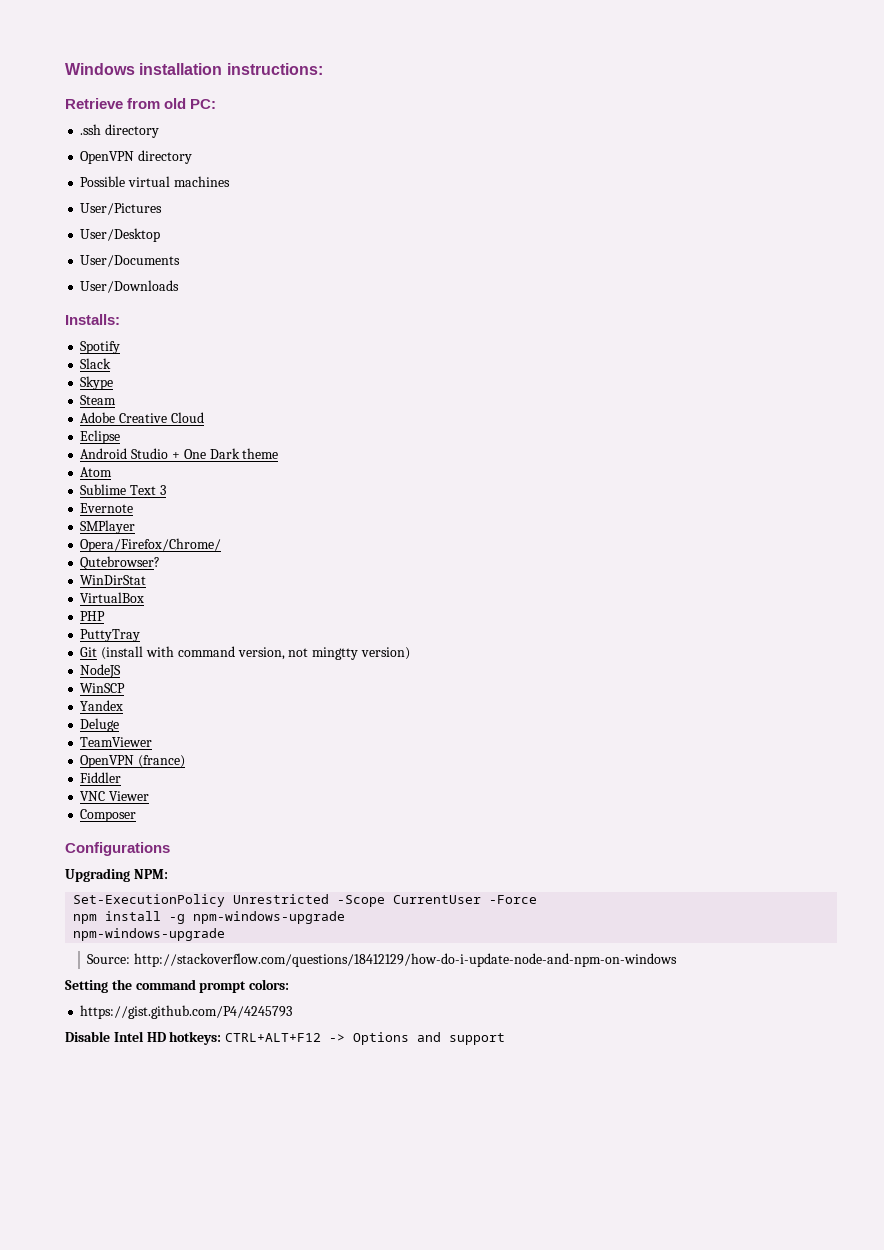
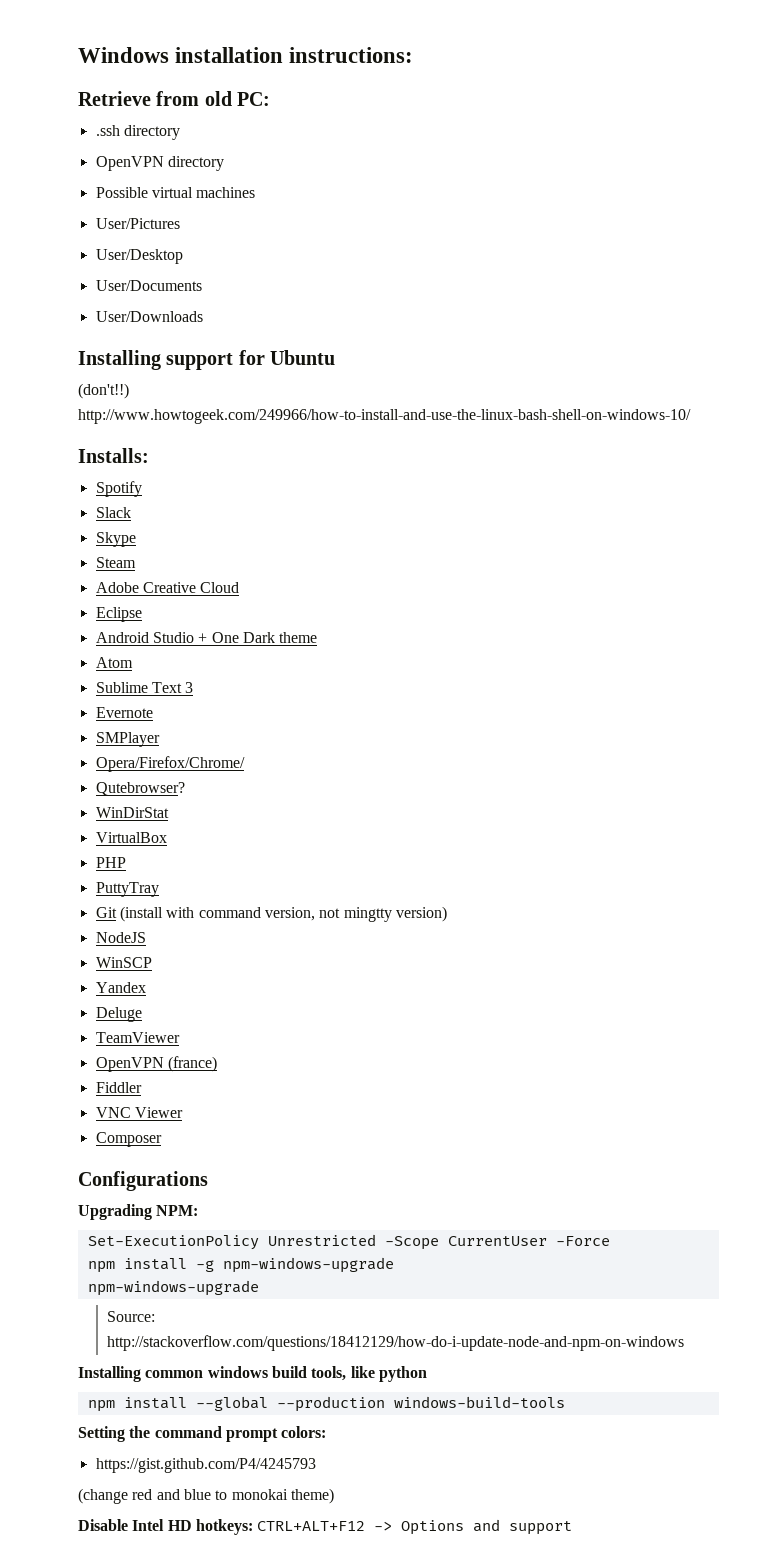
+ Installing support for Ubuntu
+ (don't!!) http://www.howtogeek.com/249966/how-to-install-and-use-the-linux-bash-shell-on-windows-10/
+ Installing common windows build tools, like python
+ npm install --global --production windows-build-tools
+ (change red and blue to monokai theme)

